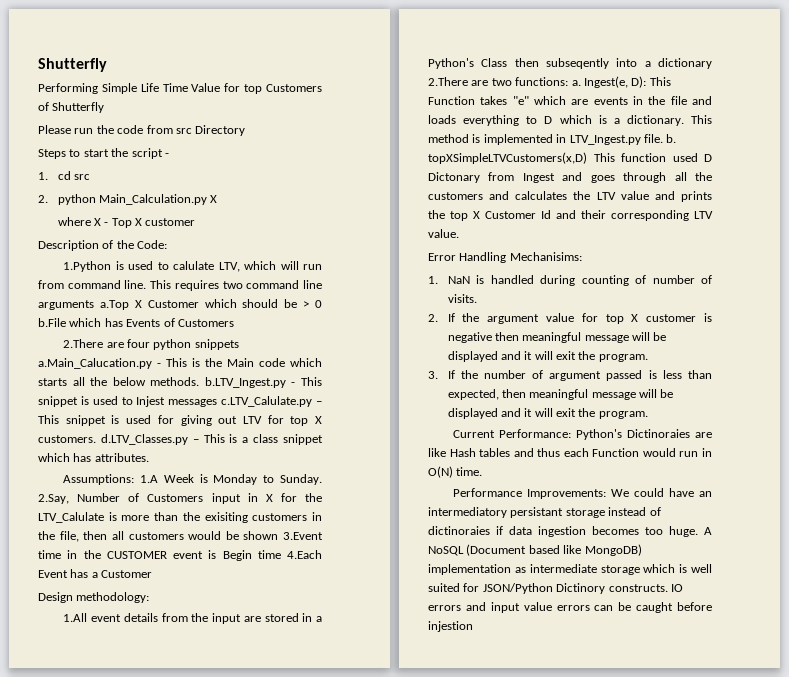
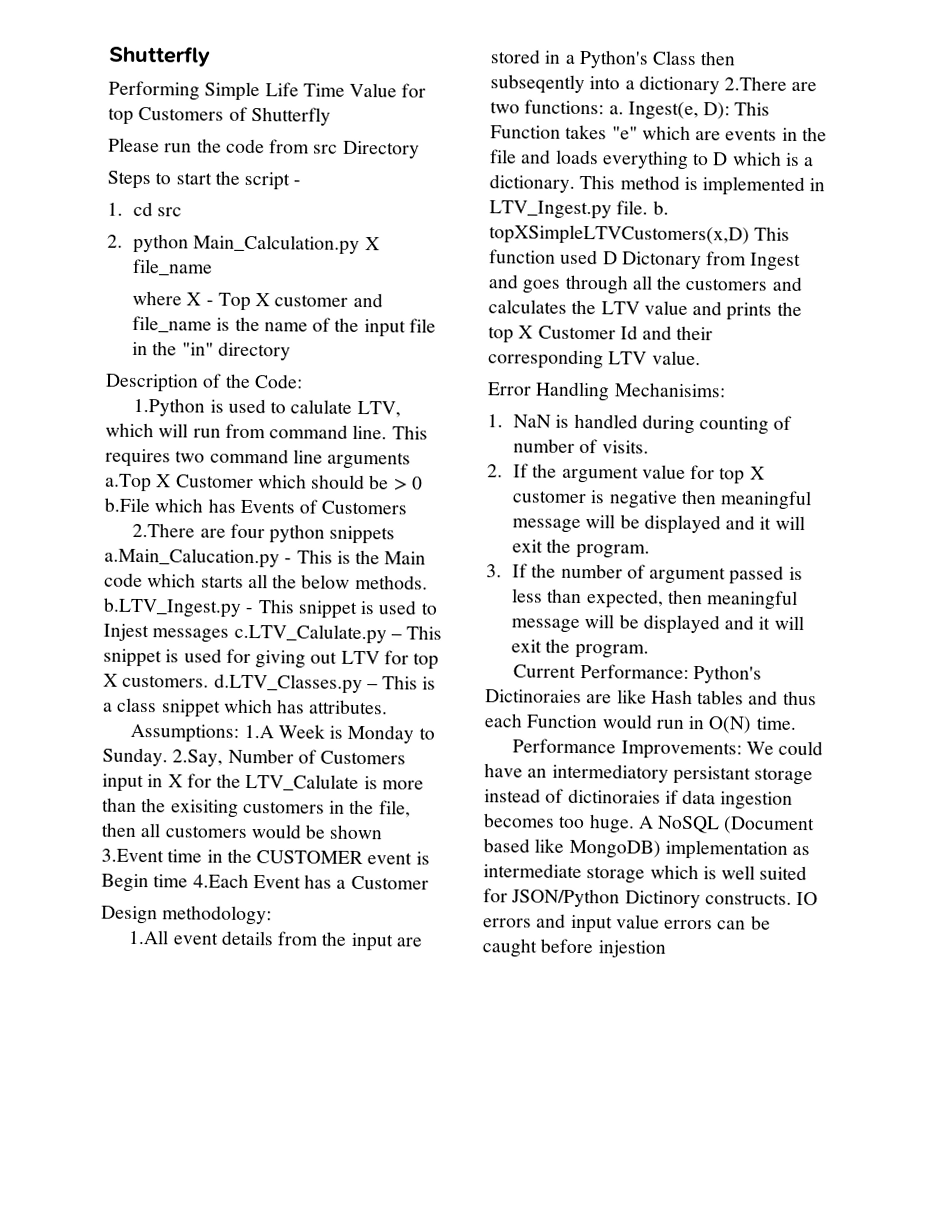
- 2. python Main_Calculation.py X
+ 2. python Main_Calculation.py X file_name
- where X - Top X customer
+ where X - Top X customer and file_name is the name of the input file in the "in" directory

